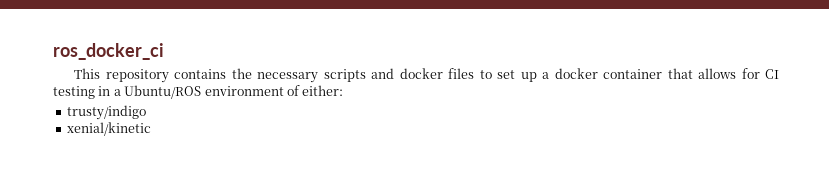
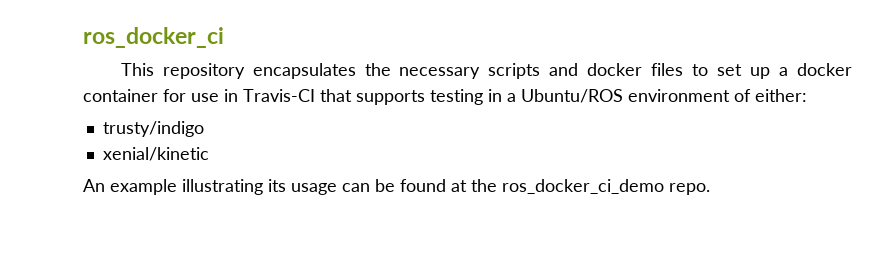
- This repository contains the necessary scripts and docker files to set up a docker container that allows for CI testing in a Ubuntu/ROS environment of either:
+ This repository encapsulates the necessary scripts and docker files to set up a docker container for use in Travis-CI that supports testing in a Ubuntu/ROS environment of either:
+ An example illustrating its usage can be found at the ros_docker_ci_demo repo.

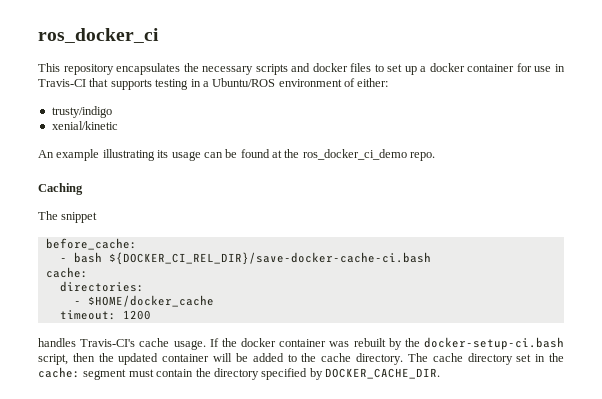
+ Caching
+ The snippet
+ before_cache:
+ - bash ${DOCKER_CI_REL_DIR}/save-docker-cache-ci.bash
+ cache:
+ directories:
+ - $HOME/docker_cache
+ timeout: 1200
+ handles Travis-CI's cache usage. If the docker container was rebuilt by the docker-setup-ci.bash script, then the updated container will be added to the cache directory. The cache directory set in the cache: segment must contain the directory specified by DOCKER_CACHE_DIR.

